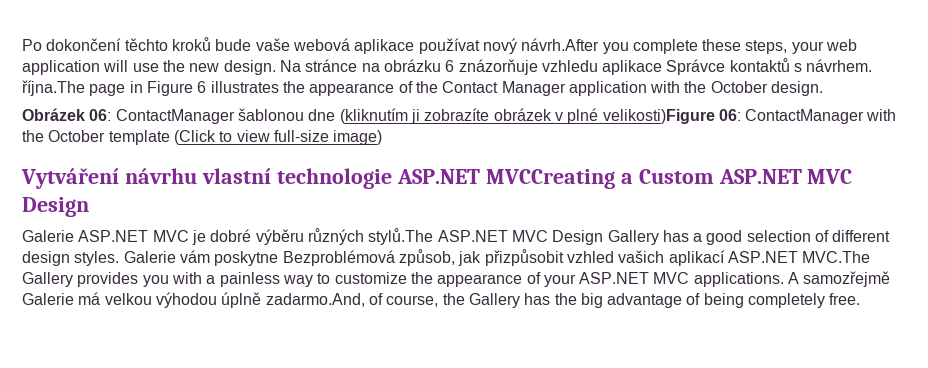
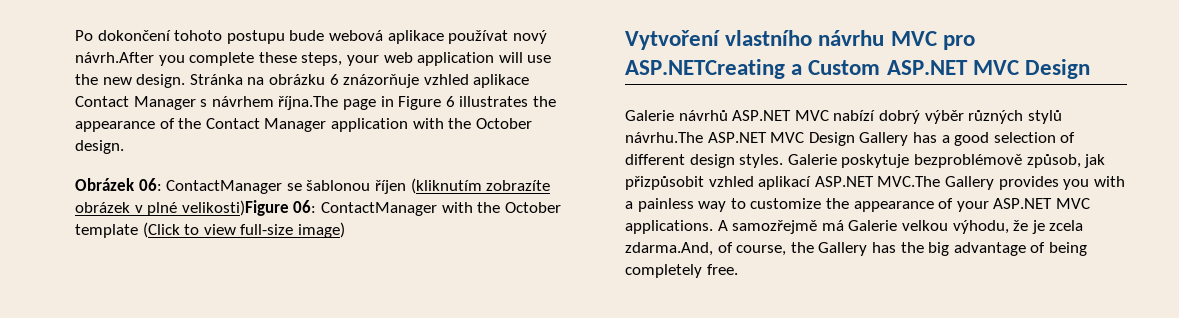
- Po dokončení těchto kroků bude vaše webová aplikace používat nový návrh.After you complete these steps, your web application will use the new design.
+ Po dokončení tohoto postupu bude webová aplikace používat nový návrh.After you complete these steps, your web application will use the new design.
- Na stránce na obrázku 6 znázorňuje vzhledu aplikace Správce kontaktů s návrhem. října.The page in Figure 6 illustrates the appearance of the Contact Manager application with the October design.
+ Stránka na obrázku 6 znázorňuje vzhled aplikace Contact Manager s návrhem října.The page in Figure 6 illustrates the appearance of the Contact Manager application with the October design.
- Obrázek 06: ContactManager šablonou dne (kliknutím ji zobrazíte obrázek v plné velikosti)Figure 06: ContactManager with the October template (Click to view full-size image)
+ Obrázek 06: ContactManager se šablonou říjen (kliknutím zobrazíte obrázek v plné velikosti)Figure 06: ContactManager with the October template (Click to view full-size image)
- Vytváření návrhu vlastní technologie ASP.NET MVCCreating a Custom ASP.NET MVC Design
+ Vytvoření vlastního návrhu MVC pro ASP.NETCreating a Custom ASP.NET MVC Design
- Galerie ASP.NET MVC je dobré výběru různých stylů.The ASP.NET MVC Design Gallery has a good selection of different design styles.
+ Galerie návrhů ASP.NET MVC nabízí dobrý výběr různých stylů návrhu.The ASP.NET MVC Design Gallery has a good selection of different design styles.
- Galerie vám poskytne Bezproblémová způsob, jak přizpůsobit vzhled vašich aplikací ASP.NET MVC.The Gallery provides you with a painless way to customize the appearance of your ASP.NET MVC applications.
+ Galerie poskytuje bezproblémově způsob, jak přizpůsobit vzhled aplikací ASP.NET MVC.The Gallery provides you with a painless way to customize the appearance of your ASP.NET MVC applications.
- A samozřejmě Galerie má velkou výhodou úplně zadarmo.And, of course, the Gallery has the big advantage of being completely free.
+ A samozřejmě má Galerie velkou výhodu, že je zcela zdarma.And, of course, the Gallery has the big advantage of being completely free.

